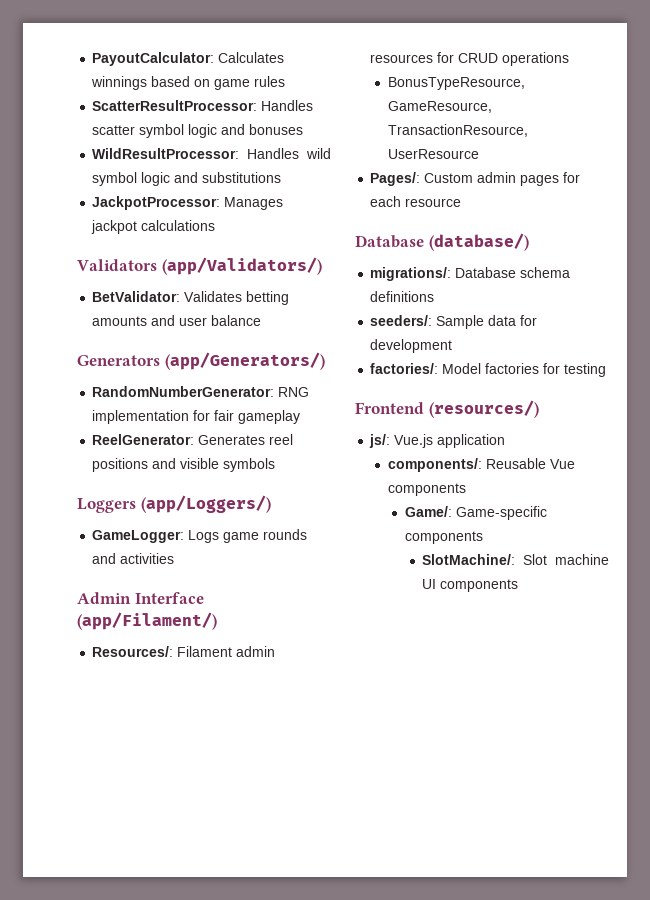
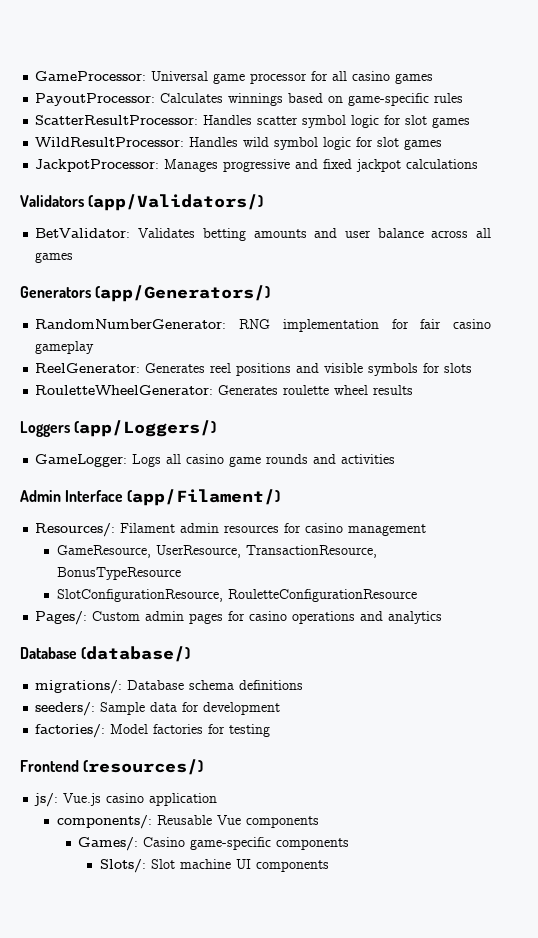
- PayoutCalculator: Calculates winnings based on game rules
+ GameProcessor: Universal game processor for all casino games
+ PayoutProcessor: Calculates winnings based on game-specific rules
- ScatterResultProcessor: Handles scatter symbol logic and bonuses
+ ScatterResultProcessor: Handles scatter symbol logic for slot games
- WildResultProcessor: Handles wild symbol logic and substitutions
+ WildResultProcessor: Handles wild symbol logic for slot games
- JackpotProcessor: Manages jackpot calculations
+ JackpotProcessor: Manages progressive and fixed jackpot calculations
- BetValidator: Validates betting amounts and user balance
+ BetValidator: Validates betting amounts and user balance across all games
- RandomNumberGenerator: RNG implementation for fair gameplay
+ RandomNumberGenerator: RNG implementation for fair casino gameplay
- ReelGenerator: Generates reel positions and visible symbols
+ ReelGenerator: Generates reel positions and visible symbols for slots
+ RouletteWheelGenerator: Generates roulette wheel results
- GameLogger: Logs game rounds and activities
+ GameLogger: Logs all casino game rounds and activities
- Resources/: Filament admin resources for CRUD operations
- BonusTypeResource, GameResource, TransactionResource, UserResource
+ Resources/: Filament admin resources for casino management
+ GameResource, UserResource, TransactionResource, BonusTypeResource
+ SlotConfigurationResource, RouletteConfigurationResource
- Pages/: Custom admin pages for each resource
+ Pages/: Custom admin pages for casino operations and analytics
- js/: Vue.js application
+ js/: Vue.js casino application
- Game/: Game-specific components
- SlotMachine/: Slot machine UI components
+ Games/: Casino game-specific components
+ Slots/: Slot machine UI components

